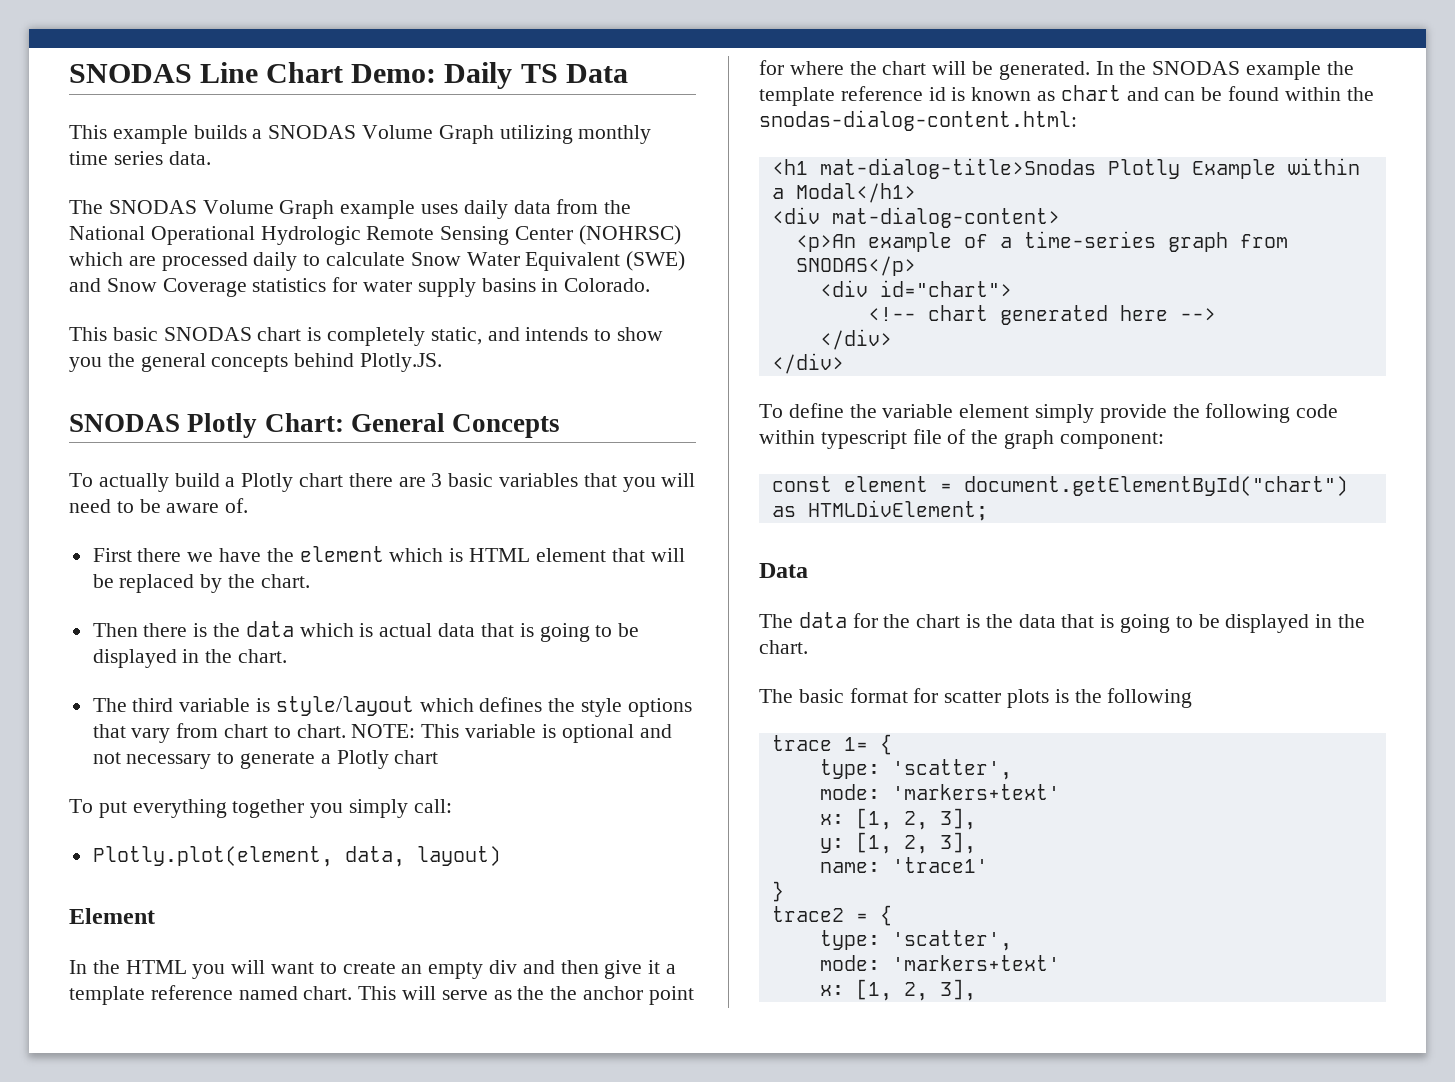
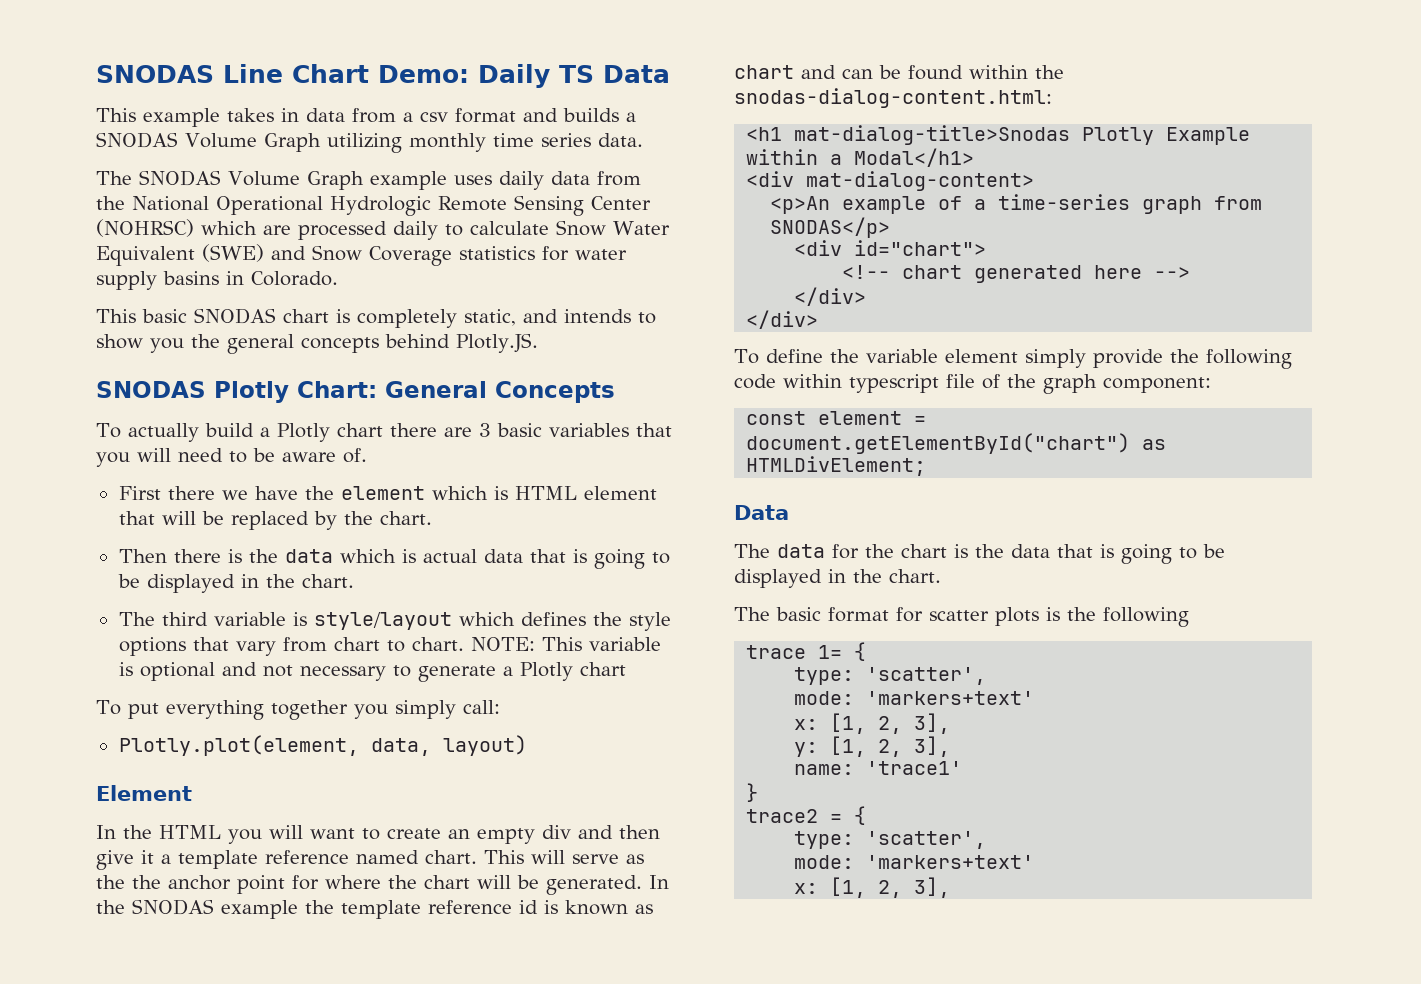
- This example builds a SNODAS Volume Graph utilizing monthly time series data.
+ This example takes in data from a csv format and builds a SNODAS Volume Graph utilizing monthly time series data.

